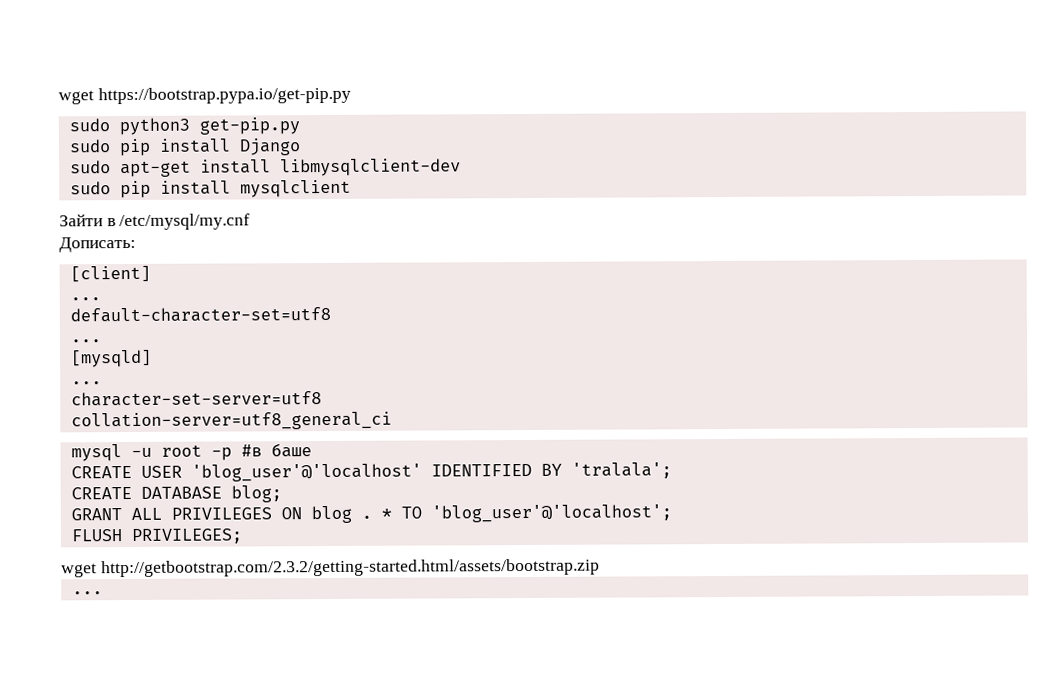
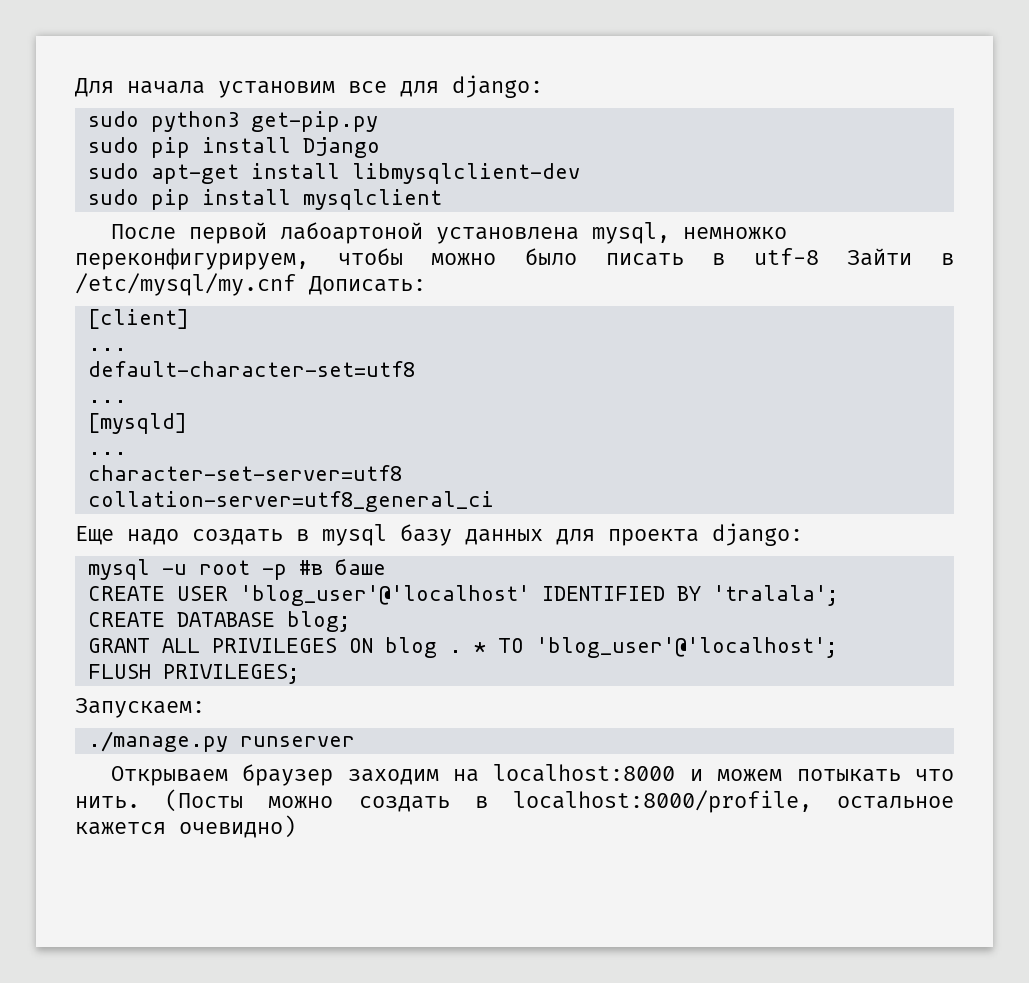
- wget https://bootstrap.pypa.io/get-pip.py
+ Для начала установим все для django:
- Зайти в /etc/mysql/my.cnf
- Дописать:
+ После первой лабоартоной установлена mysql, немножко переконфигурируем, чтобы можно было писать в utf-8 Зайти в /etc/mysql/my.cnf Дописать:
+ Еще надо создать в mysql базу данных для проекта django:
- wget http://getbootstrap.com/2.3.2/getting-started.html/assets/bootstrap.zip
- ...
+ Запускаем:
+ ./manage.py runserver
+ Открываем браузер заходим на localhost:8000 и можем потыкать что нить. (Посты можно создать в localhost:8000/profile, остальное кажется очевидно)

